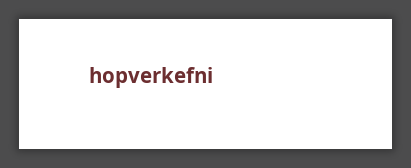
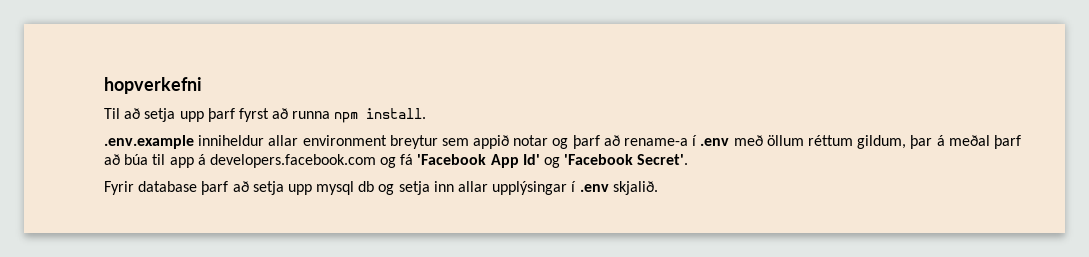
+ Til að setja upp þarf fyrst að runna npm install.
+ .env.example inniheldur allar environment breytur sem appið notar og þarf að rename-a í .env með öllum réttum gildum, þar á meðal þarf að búa til app á developers.facebook.com og fá 'Facebook App Id' og 'Facebook Secret'.
+ Fyrir database þarf að setja upp mysql db og setja inn allar upplýsingar í .env skjalið.

